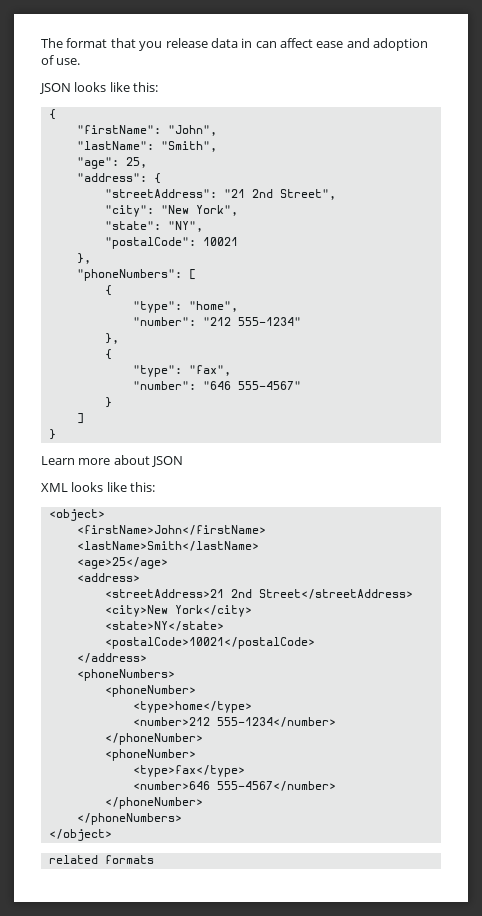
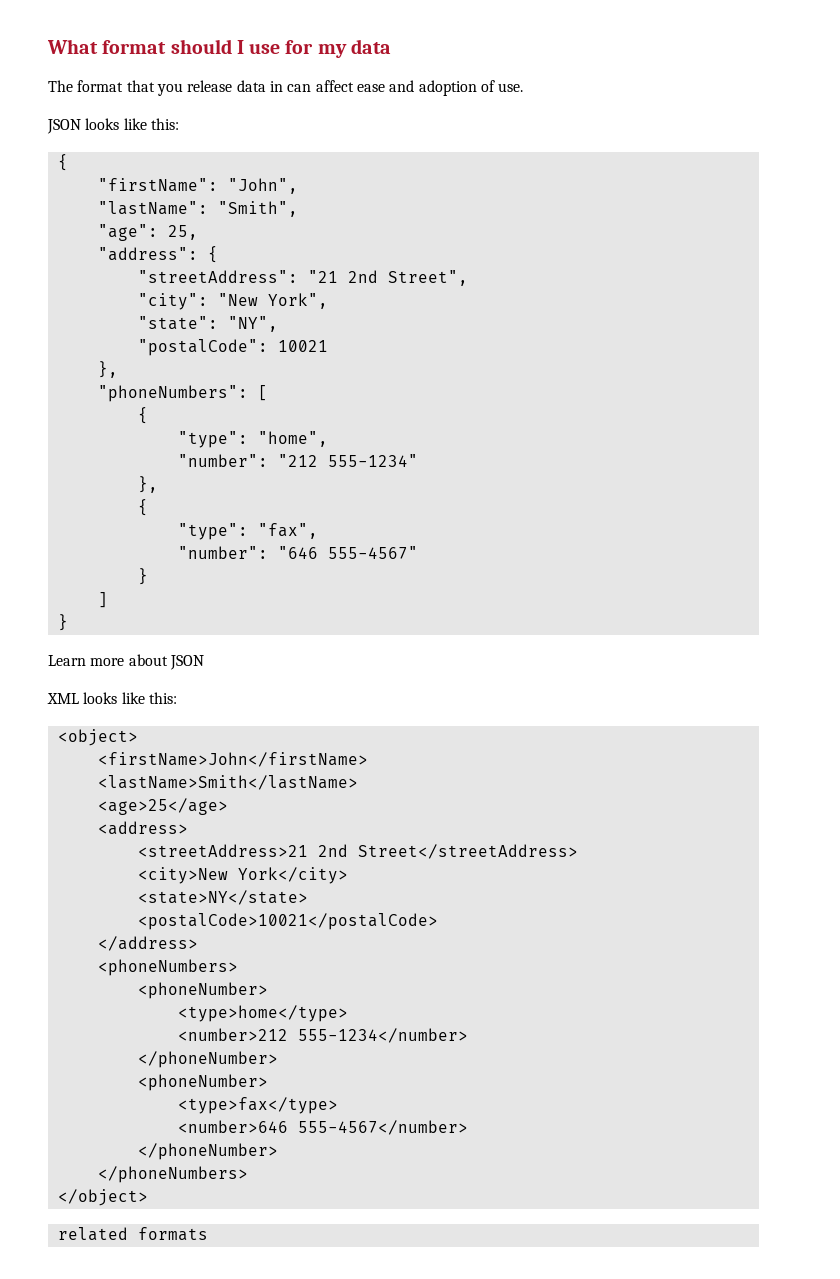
+ What format should I use for my data

